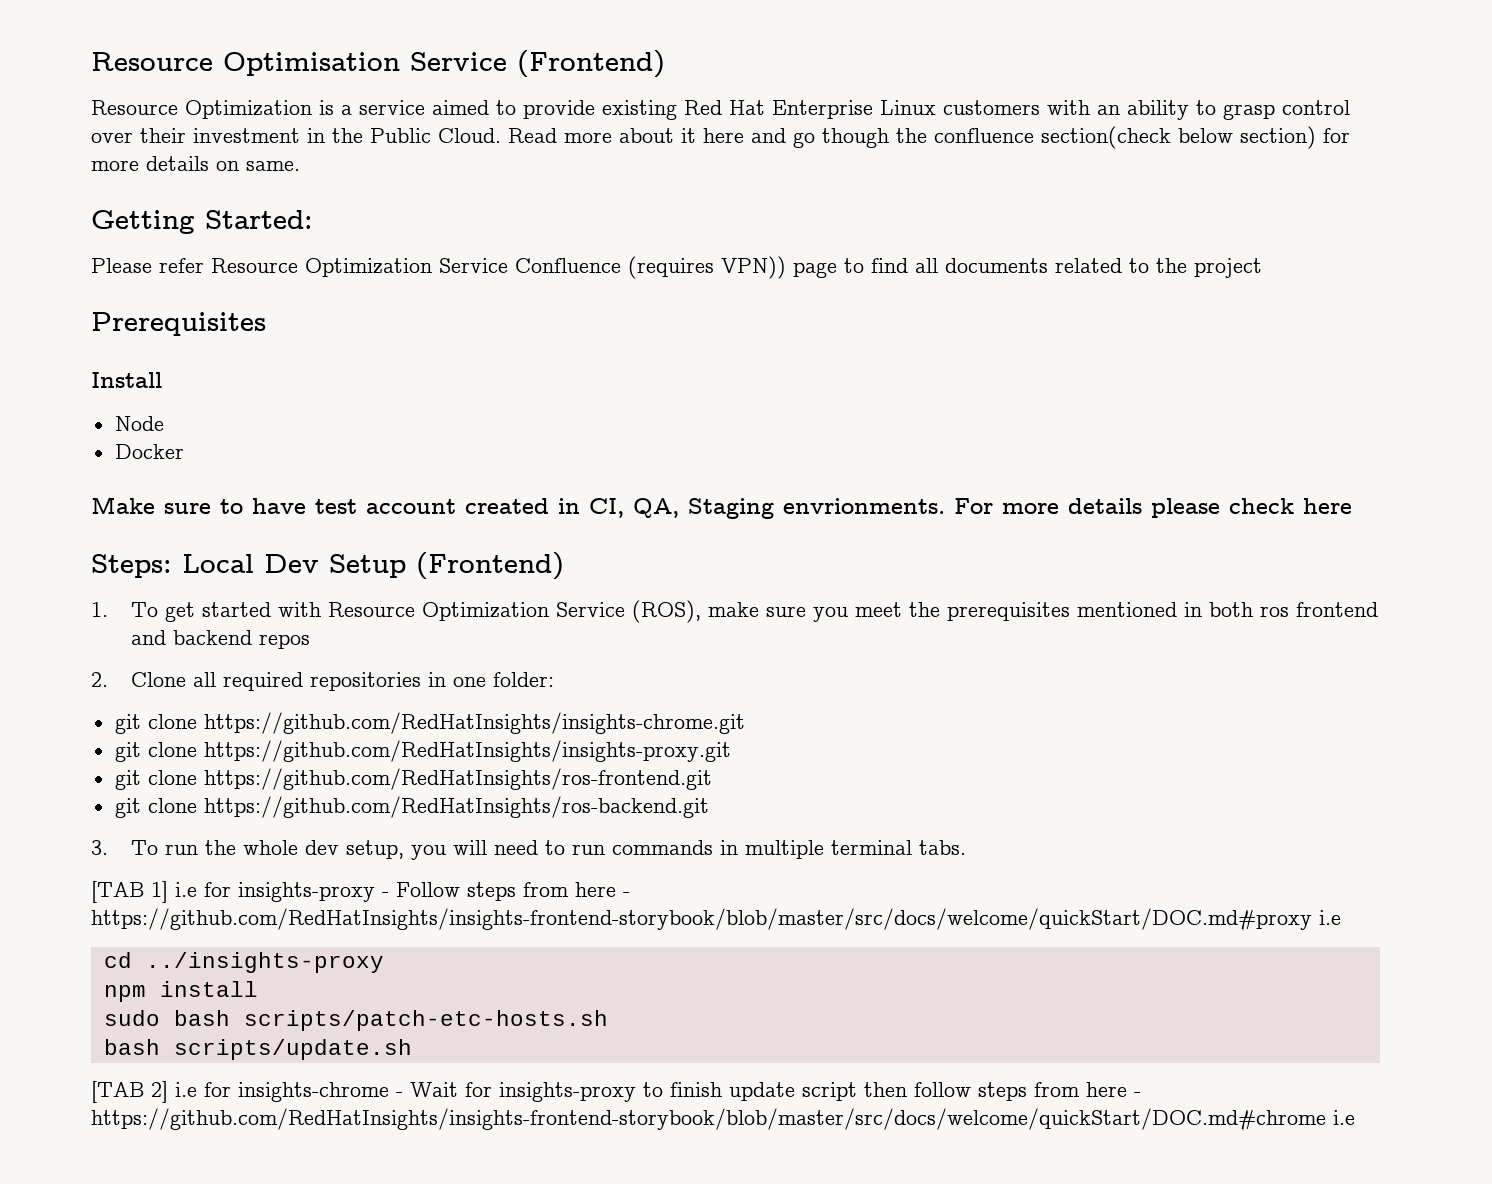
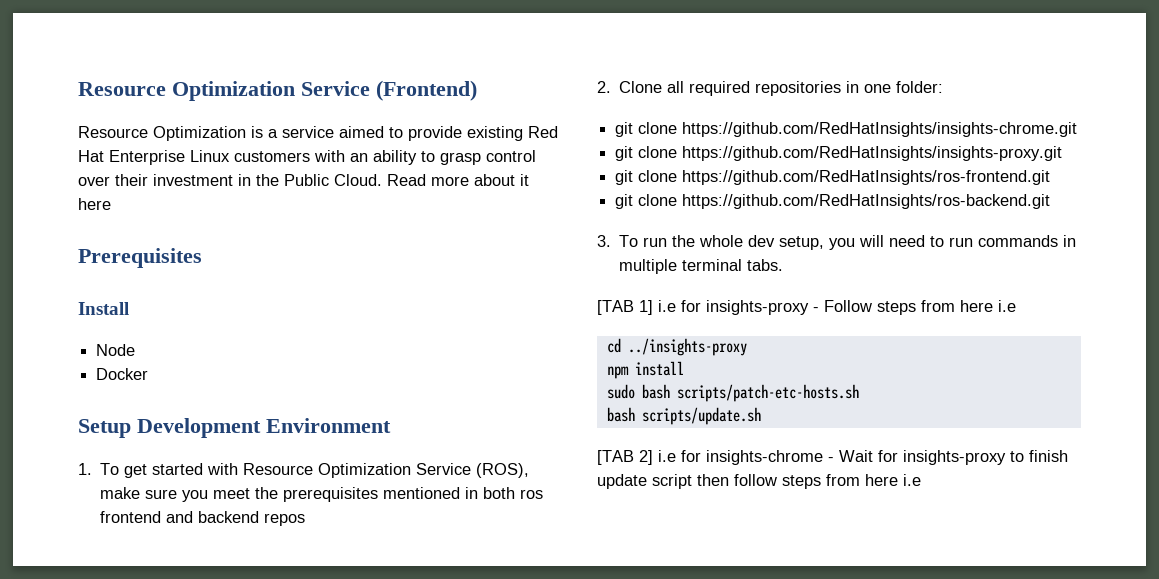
- Resource Optimisation Service (Frontend)
+ Resource Optimization Service (Frontend)
- Read more about it here and go though the confluence section(check below section) for more details on same.
- Getting Started:
- Please refer Resource Optimization Service Confluence (requires VPN)) page to find all documents related to the project
+ Read more about it here
  Prerequisites
  Install
  Node
  Docker
- Make sure to have test account created in CI, QA, Staging envrionments. For more details please check here
- Steps: Local Dev Setup (Frontend)
+ Setup Development Environment
- [TAB 1] i.e for insights-proxy - Follow steps from here - https://github.com/RedHatInsights/insights-frontend-storybook/blob/master/src/docs/welcome/quickStart/DOC.md#proxy i.e
+ [TAB 1] i.e for insights-proxy - Follow steps from here i.e
- [TAB 2] i.e for insights-chrome - Wait for insights-proxy to finish update script then follow steps from here - https://github.com/RedHatInsights/insights-frontend-storybook/blob/master/src/docs/welcome/quickStart/DOC.md#chrome i.e
+ [TAB 2] i.e for insights-chrome - Wait for insights-proxy to finish update script then follow steps from here i.e

